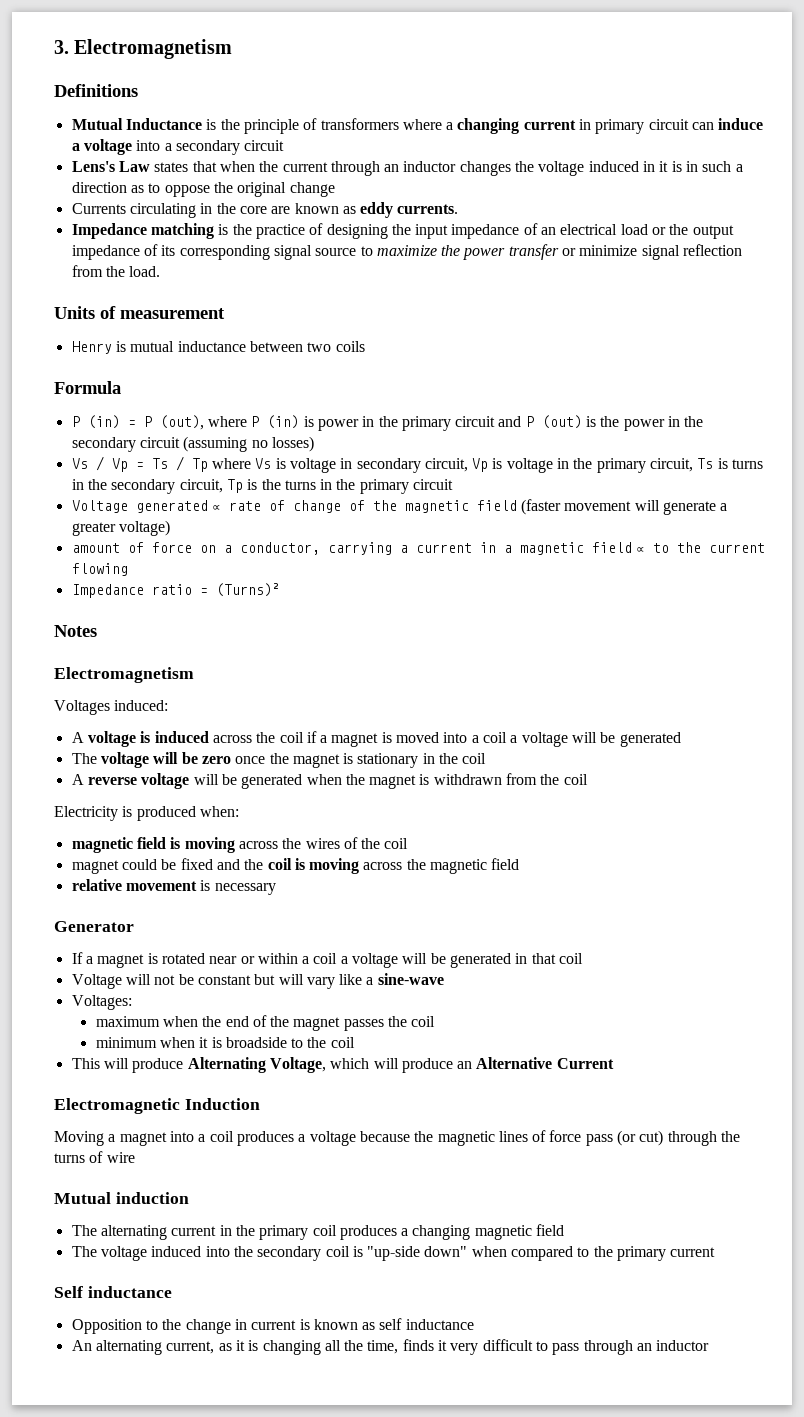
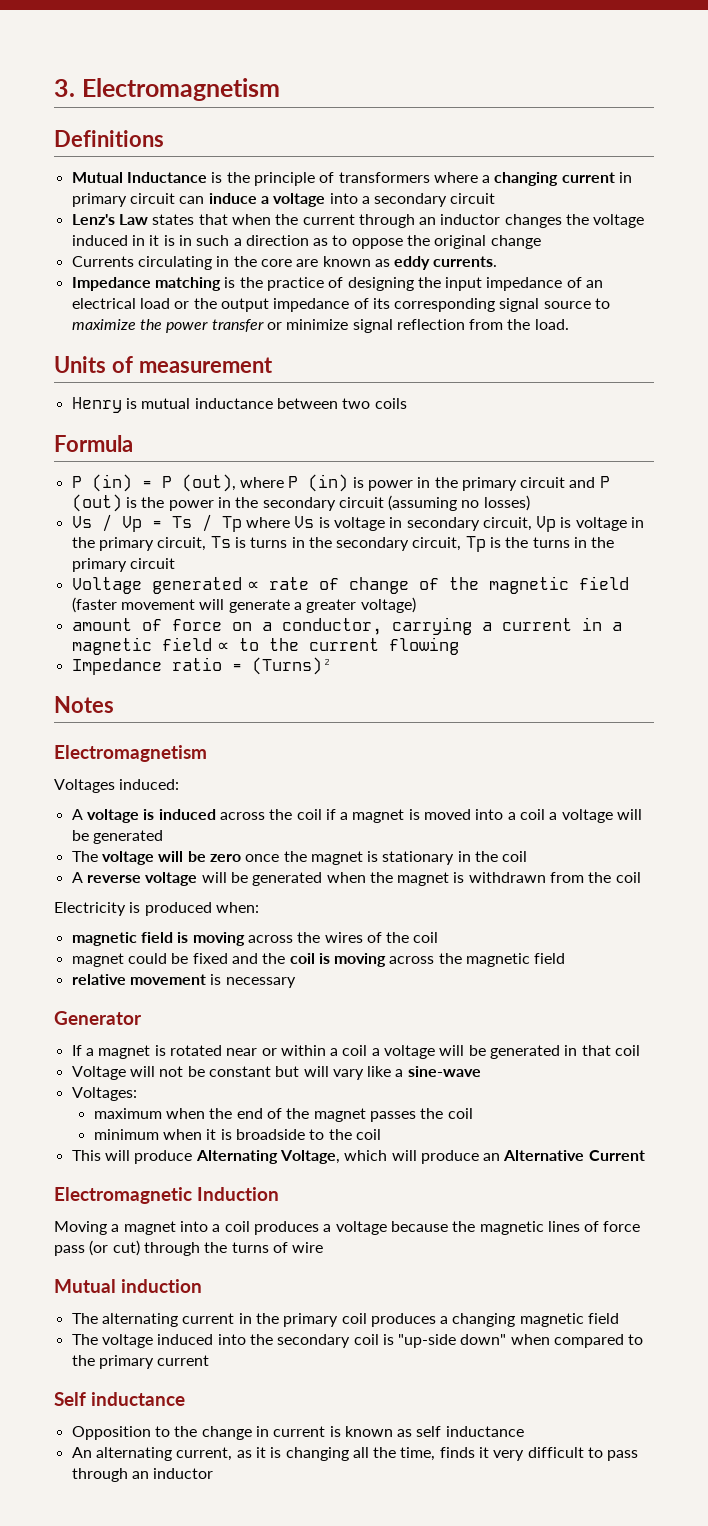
- Lens's Law states that when the current through an inductor changes the voltage induced in it is in such a direction as to oppose the original change
+ Lenz's Law states that when the current through an inductor changes the voltage induced in it is in such a direction as to oppose the original change

